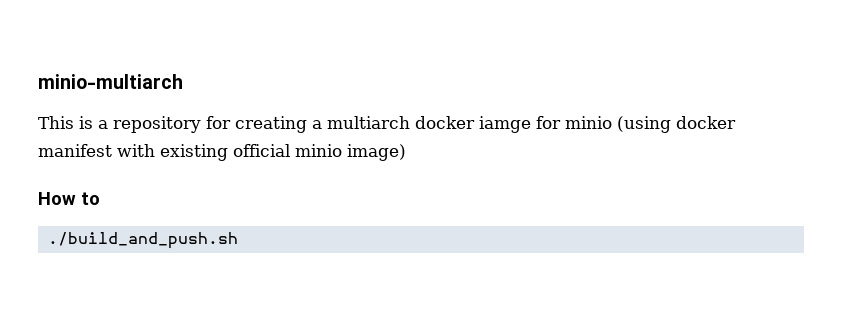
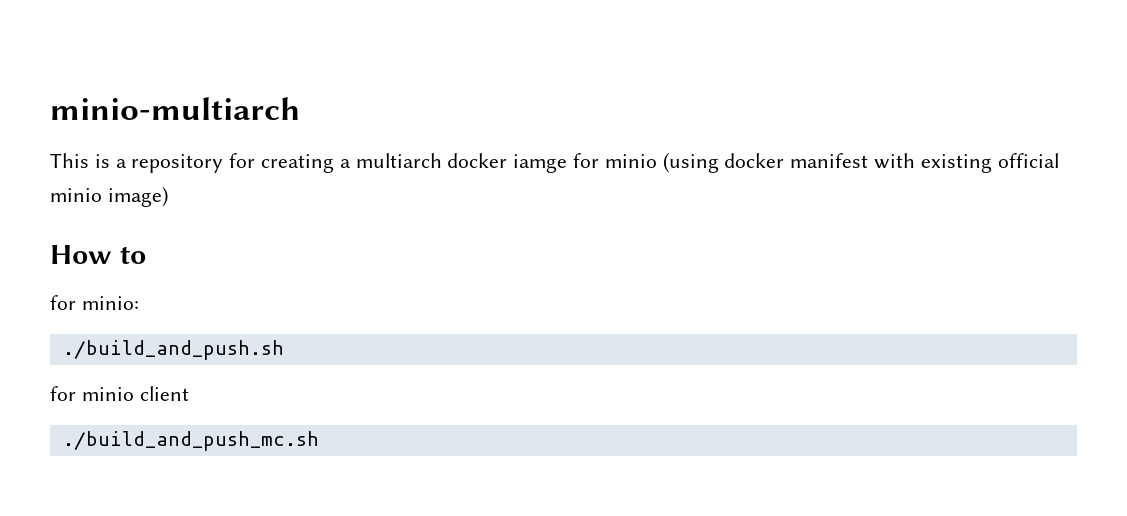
+ for minio:
+ for minio client
+ ./build_and_push_mc.sh

